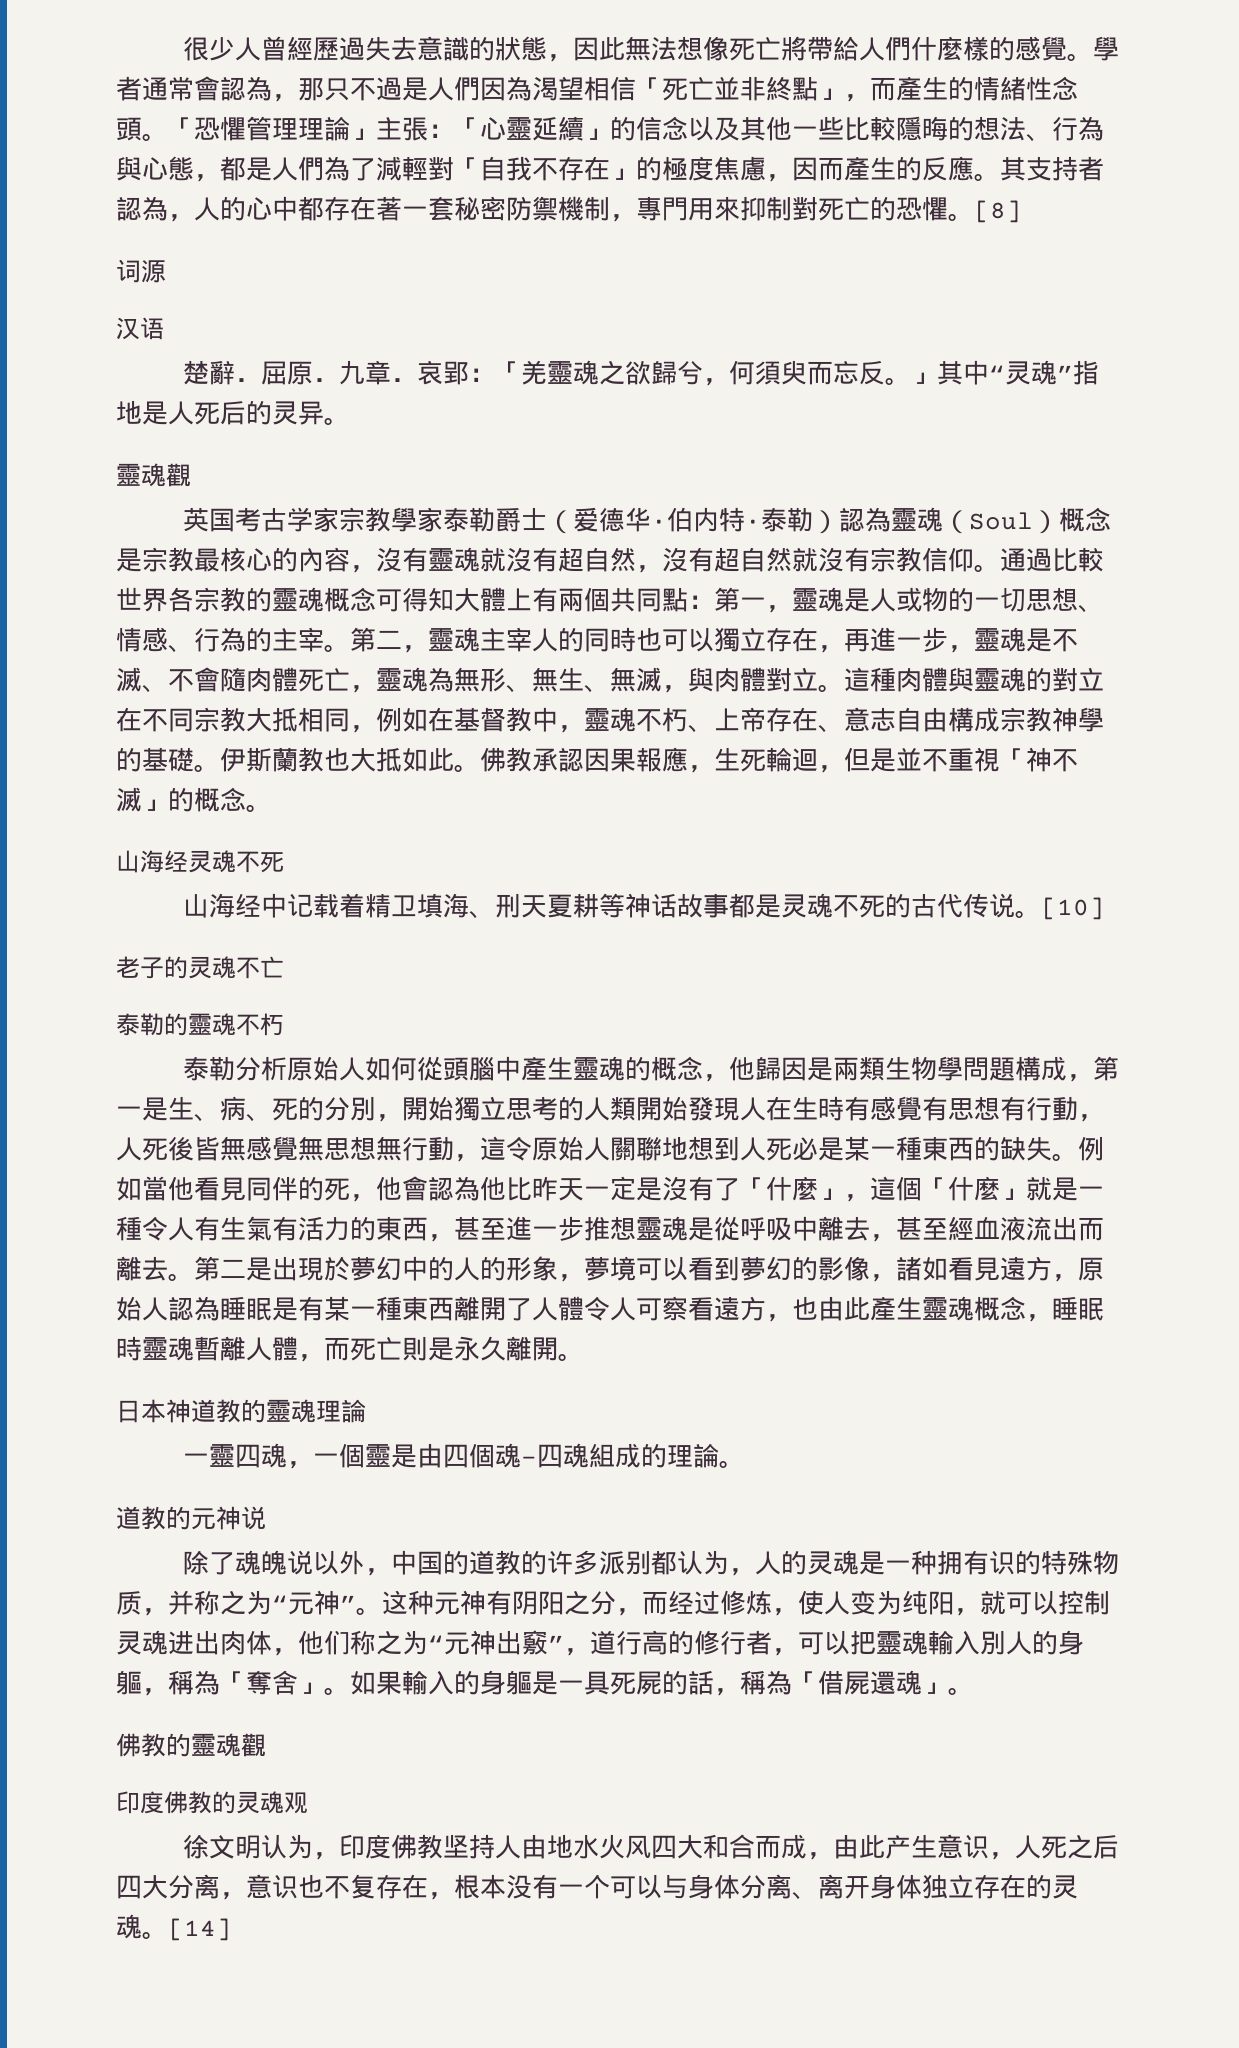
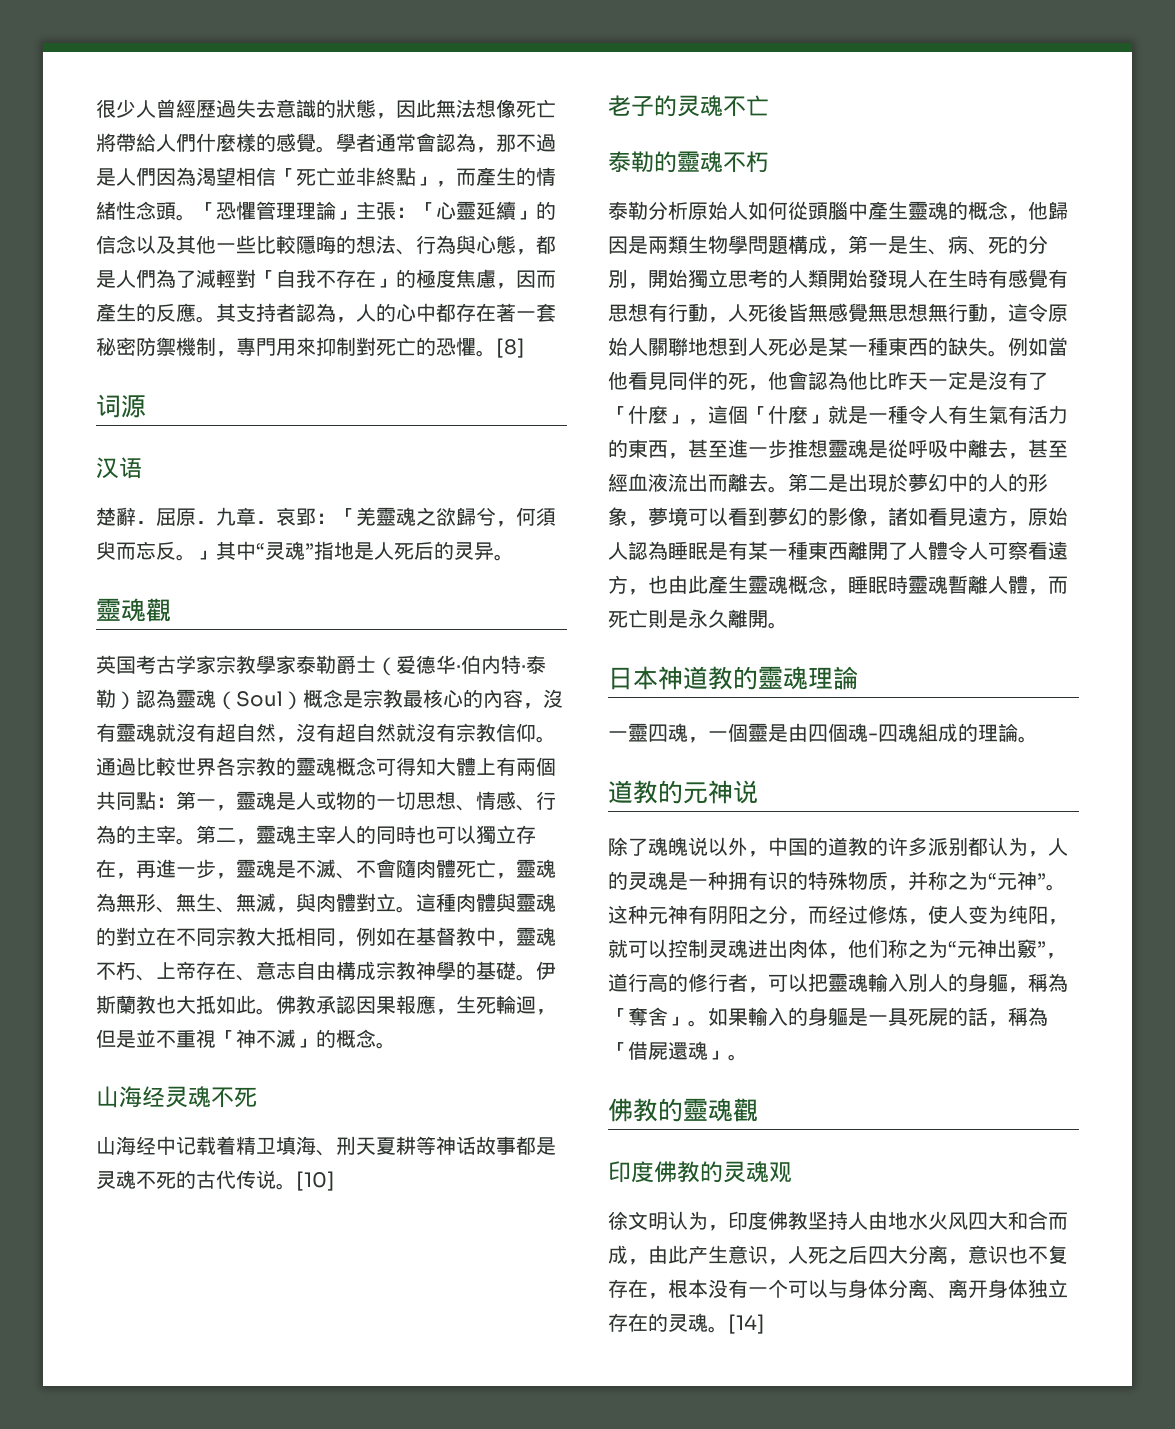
- 學者通常會認為，那只不過是人們因為渴望相信「死亡並非終點」，而產生的情緒性念頭。
+ 學者通常會認為，那不過是人們因為渴望相信「死亡並非終點」，而產生的情緒性念頭。

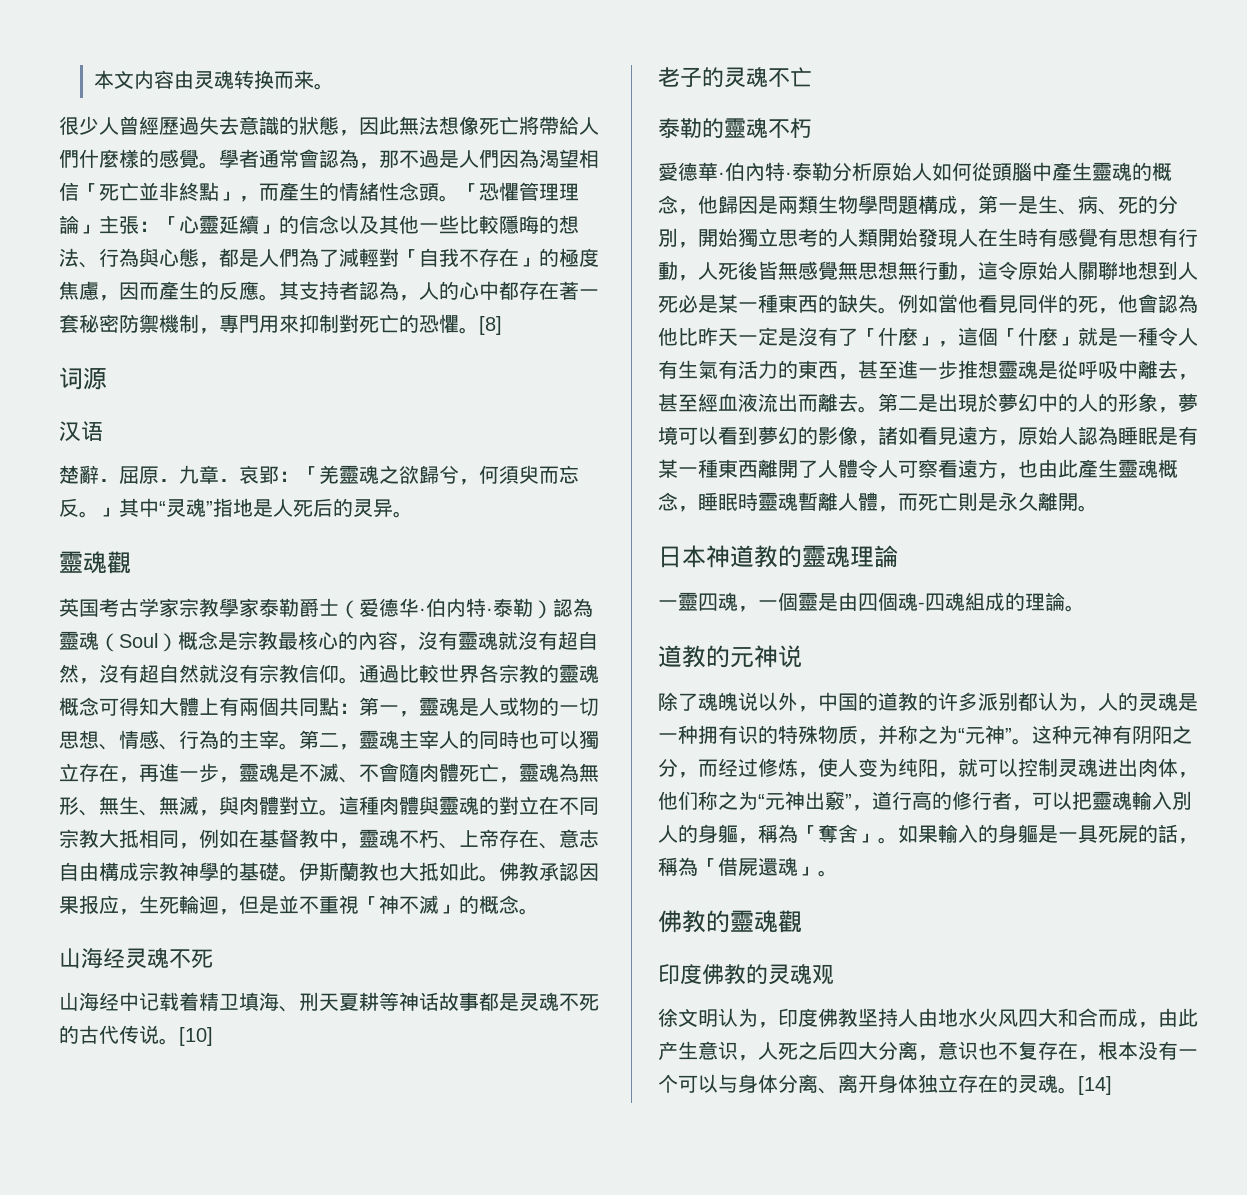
+ 本文内容由灵魂转换而来。
- 佛教承認因果報應，生死輪迴，但是並不重視「神不滅」的概念。
+ 佛教承認因果报应，生死輪迴，但是並不重視「神不滅」的概念。
- 泰勒分析原始人如何從頭腦中產生靈魂的概念，他歸因是兩類生物學問題構成，第一是生、病、死的分別，開始獨立思考的人類開始發現人在生時有感覺有思想有行動，人死後皆無感覺無思想無行動，這令原始人關聯地想到人死必是某一種東西的缺失。
+ 愛德華·伯內特·泰勒分析原始人如何從頭腦中產生靈魂的概念，他歸因是兩類生物學問題構成，第一是生、病、死的分別，開始獨立思考的人類開始發現人在生時有感覺有思想有行動，人死後皆無感覺無思想無行動，這令原始人關聯地想到人死必是某一種東西的缺失。

